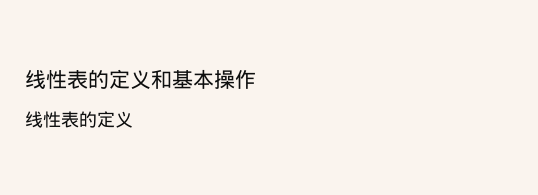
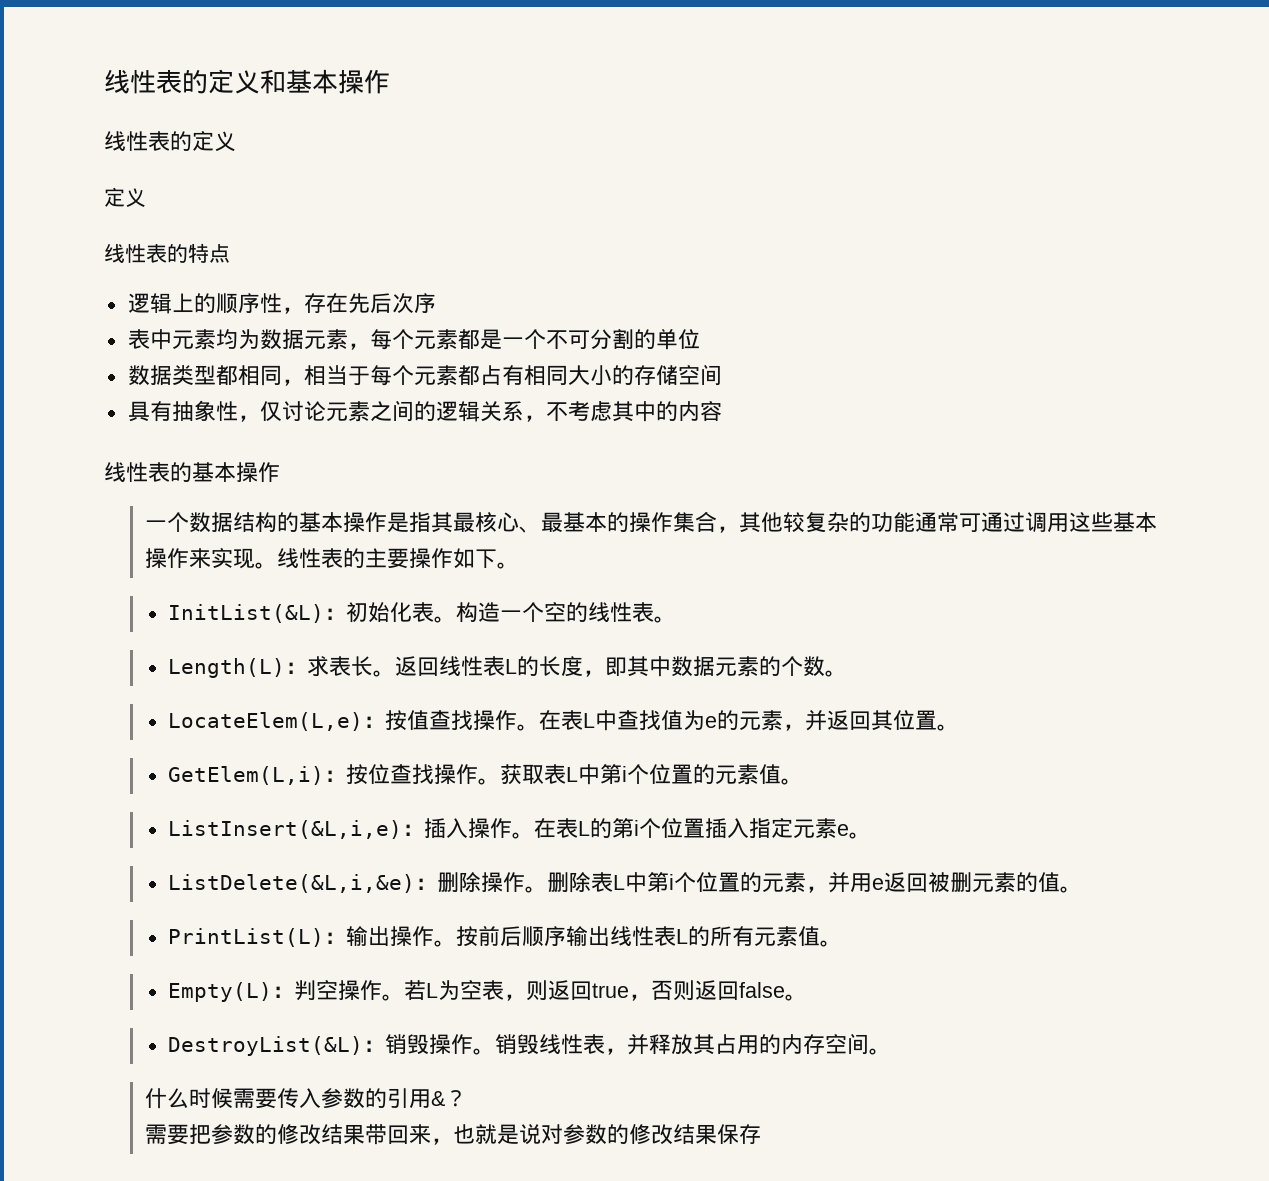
  线性表的定义和基本操作
  线性表的定义
+ 定义
+ 线性表的特点
+ 逻辑上的顺序性，存在先后次序
+ 表中元素均为数据元素，每个元素都是一个不可分割的单位
+ 数据类型都相同，相当于每个元素都占有相同大小的存储空间
+ 具有抽象性，仅讨论元素之间的逻辑关系，不考虑其中的内容
+ 线性表的基本操作
+ 一个数据结构的基本操作是指其最核心、最基本的操作集合，其他较复杂的功能通常可通过调用这些基本操作来实现。线性表的主要操作如下。
+ InitList(&L)：初始化表。构造一个空的线性表。
+ Length(L)：求表长。返回线性表L的长度，即其中数据元素的个数。
+ LocateElem(L,e)：按值查找操作。在表L中查找值为e的元素，并返回其位置。
+ GetElem(L,i)：按位查找操作。获取表L中第i个位置的元素值。
+ ListInsert(&L,i,e)：插入操作。在表L的第i个位置插入指定元素e。
+ ListDelete(&L,i,&e)：删除操作。删除表L中第i个位置的元素，并用e返回被删元素的值。
+ PrintList(L)：输出操作。按前后顺序输出线性表L的所有元素值。
+ Empty(L)：判空操作。若L为空表，则返回true，否则返回false。
+ DestroyList(&L)：销毁操作。销毁线性表，并释放其占用的内存空间。
+ 什么时候需要传入参数的引用&？
+ 需要把参数的修改结果带回来，也就是说对参数的修改结果保存

